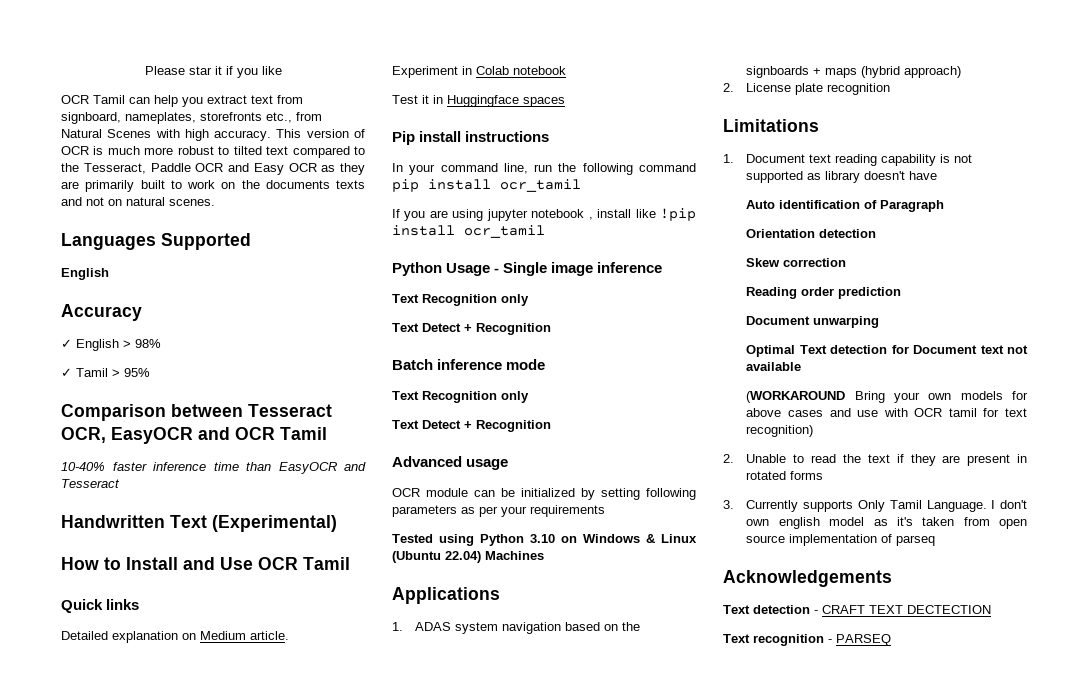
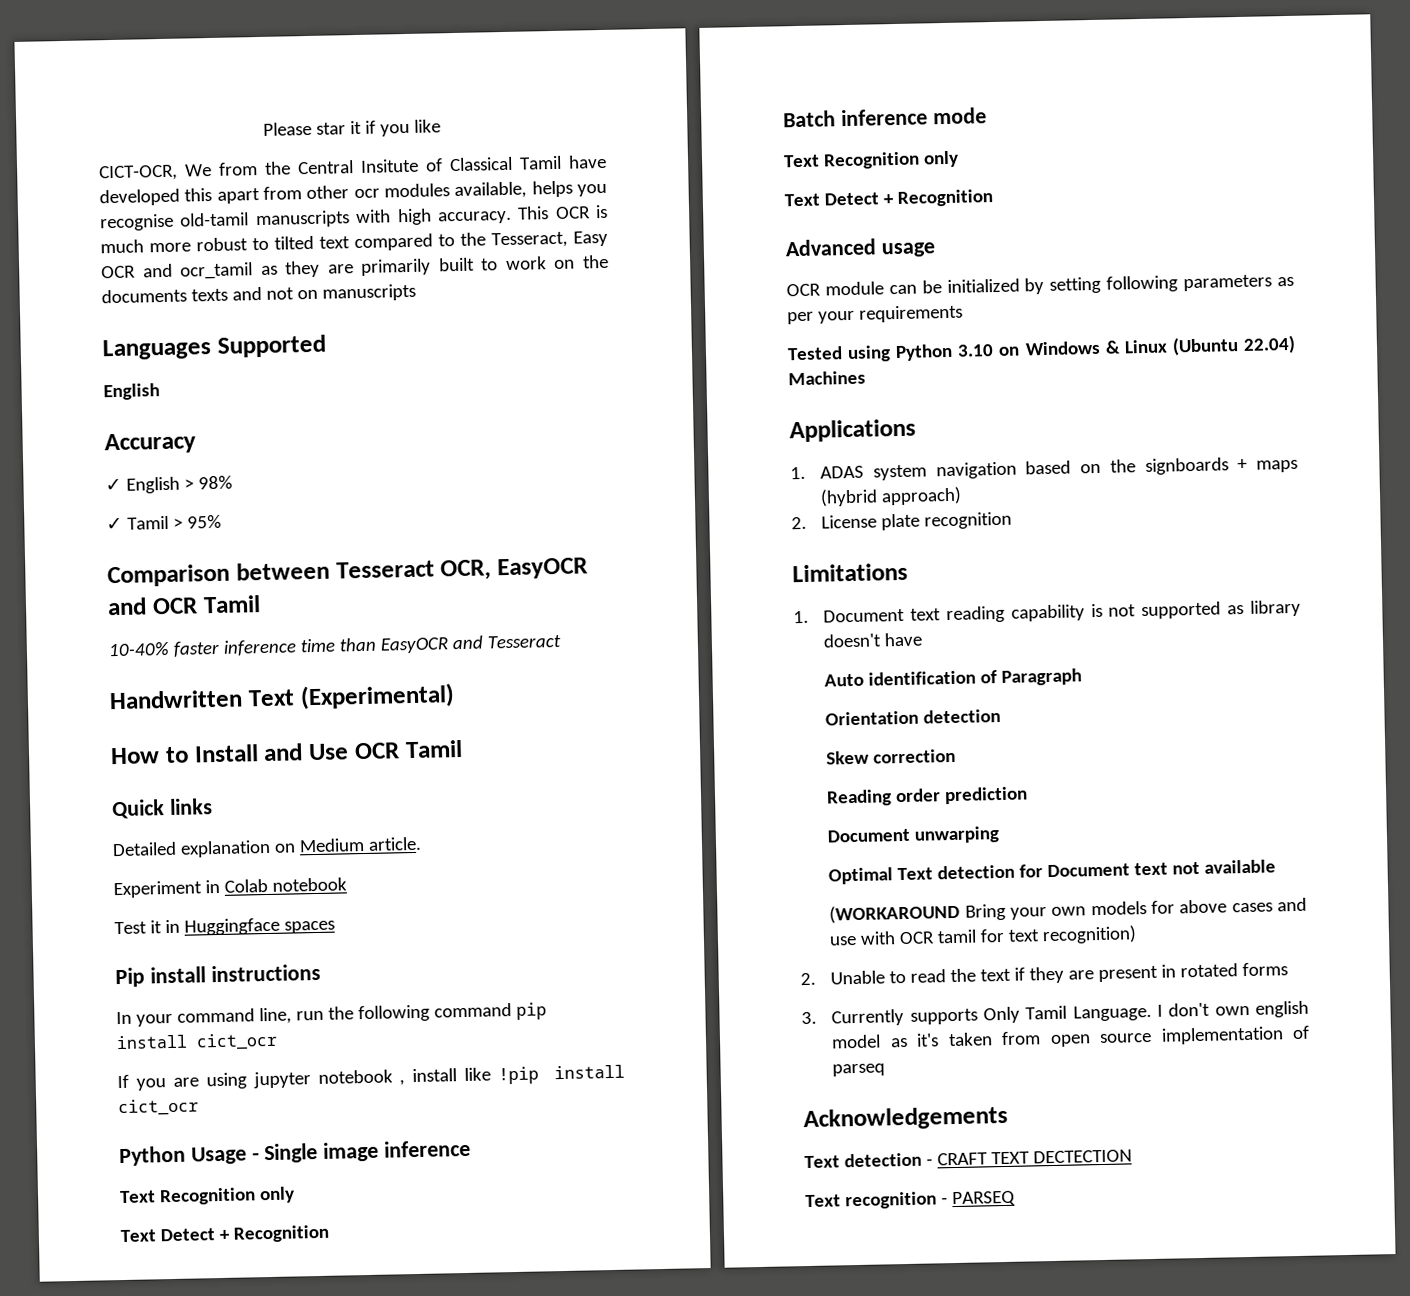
- OCR Tamil can help you extract text from signboard, nameplates, storefronts etc., from Natural Scenes with high accuracy.
+ CICT-OCR, We from the Central Insitute of Classical Tamil have developed this apart from other ocr modules available, helps you recognise old-tamil manuscripts with high accuracy.
- This version of OCR is much more robust to tilted text compared to the Tesseract, Paddle OCR and Easy OCR as they are primarily built to work on the documents texts and not on natural scenes.
+ This OCR is much more robust to tilted text compared to the Tesseract, Easy OCR and ocr_tamil as they are primarily built to work on the documents texts and not on manuscripts
- In your command line, run the following command pip install ocr_tamil
+ In your command line, run the following command pip install cict_ocr
- If you are using jupyter notebook , install like !pip install ocr_tamil
+ If you are using jupyter notebook , install like !pip install cict_ocr

